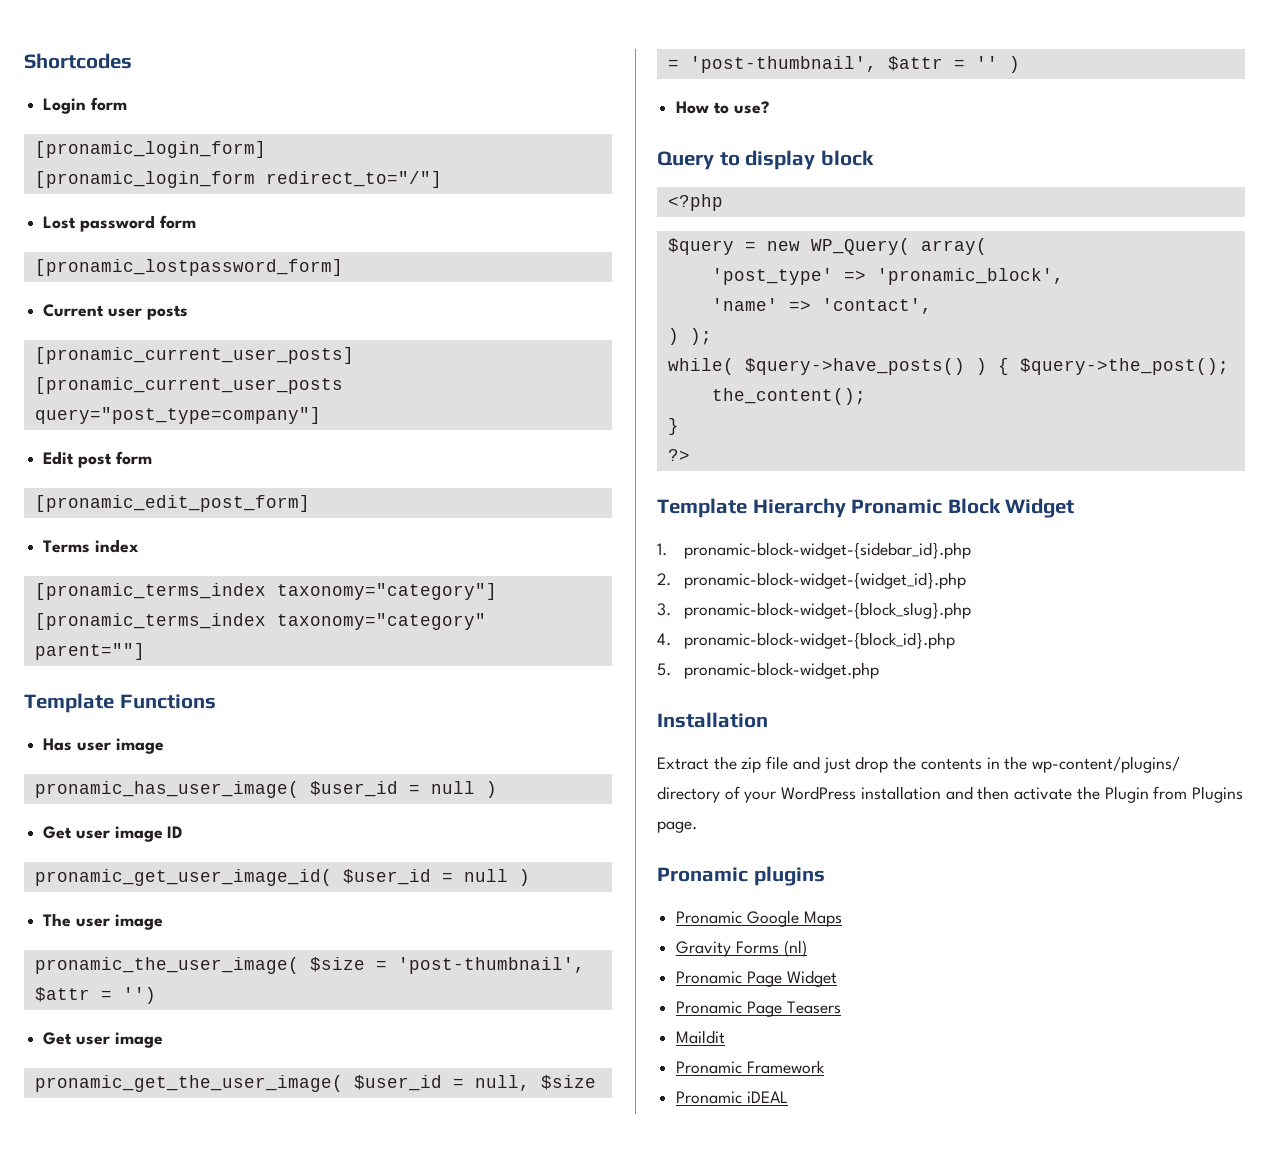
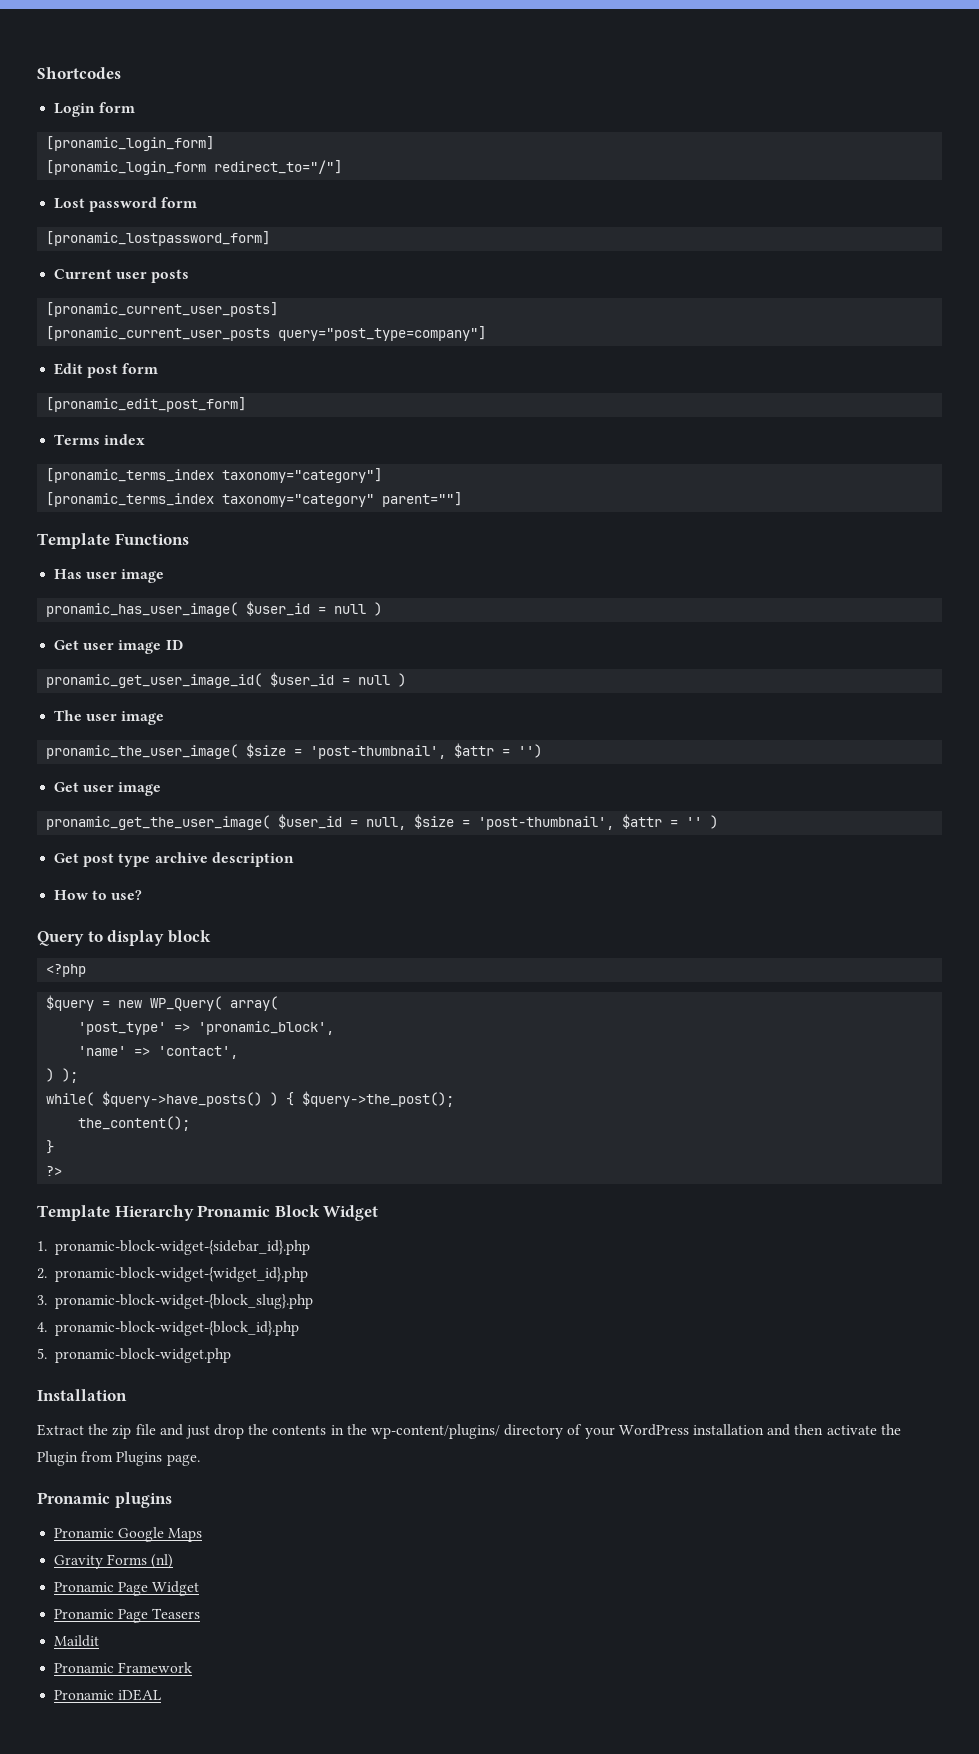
+ Get post type archive description

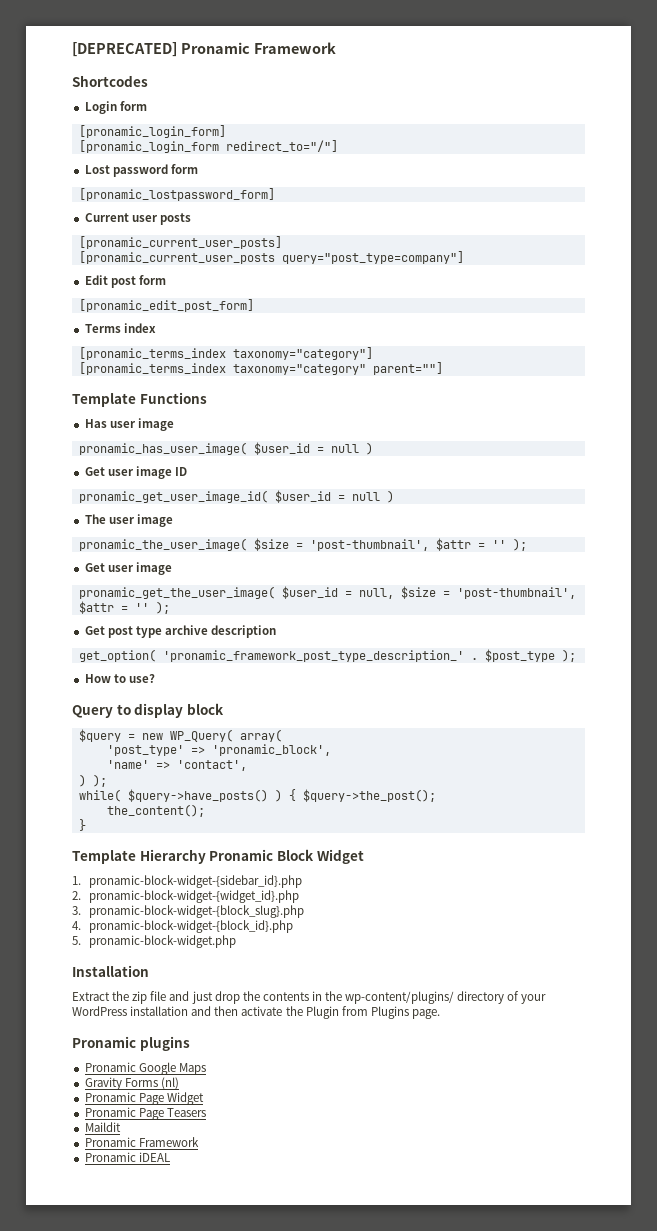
+ [DEPRECATED] Pronamic Framework
- pronamic_the_user_image( $size = 'post-thumbnail', $attr = '')
+ pronamic_the_user_image( $size = 'post-thumbnail', $attr = '' );
- pronamic_get_the_user_image( $user_id = null, $size = 'post-thumbnail', $attr = '' )
+ pronamic_get_the_user_image( $user_id = null, $size = 'post-thumbnail', $attr = '' );
+ get_option( 'pronamic_framework_post_type_description_' . $post_type );
- <?php
- ?>

